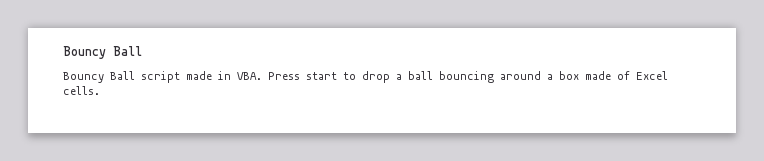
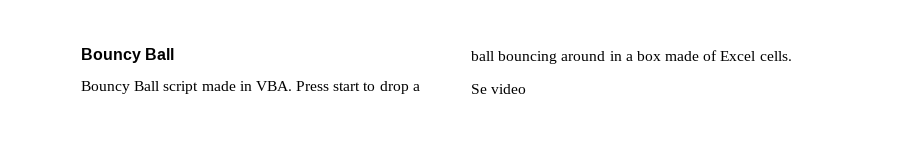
- Bouncy Ball script made in VBA. Press start to drop a ball bouncing around a box made of Excel cells.
+ Bouncy Ball script made in VBA. Press start to drop a ball bouncing around in a box made of Excel cells.
+ Se video

